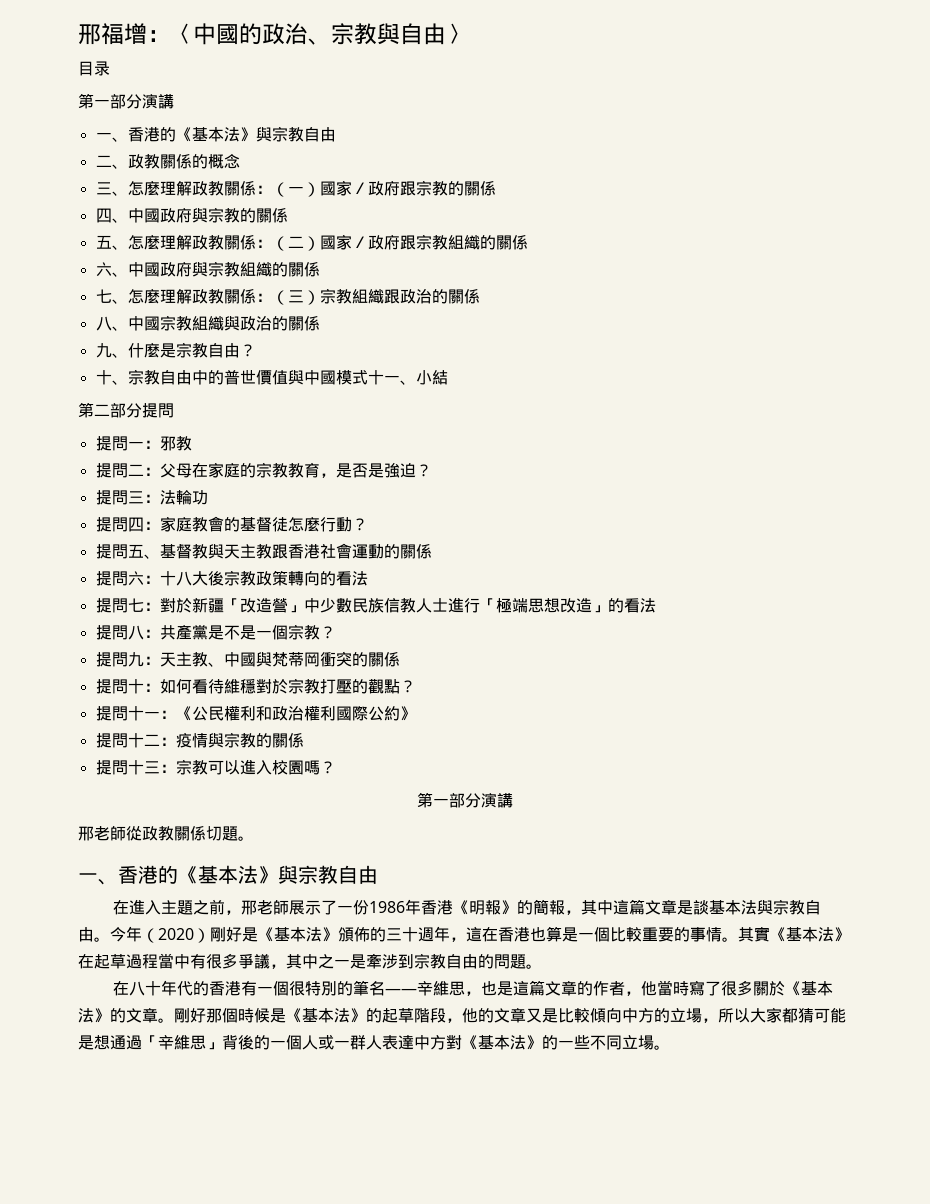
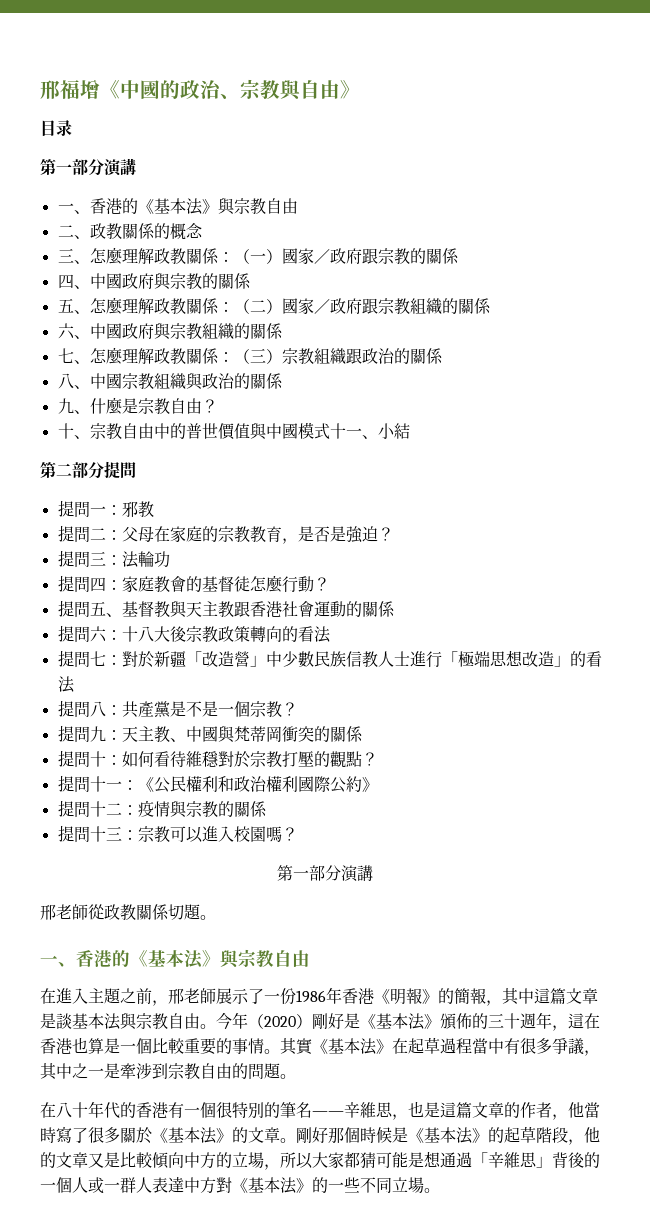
- 邢福增：〈中國的政治、宗教與自由〉
+ 邢福增《中國的政治、宗教與自由》

